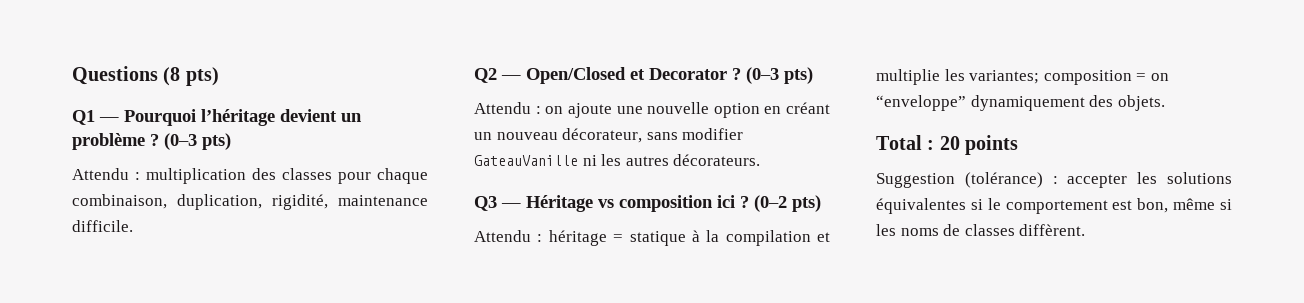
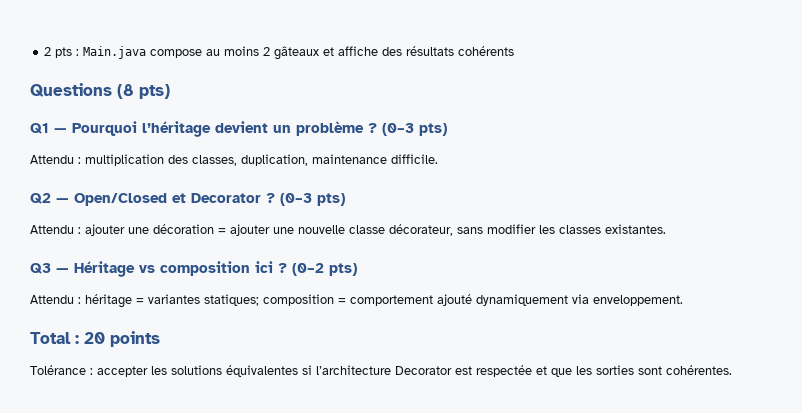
+ 2 pts : Main.java compose au moins 2 gâteaux et affiche des résultats cohérents
- Attendu : multiplication des classes pour chaque combinaison, duplication, rigidité, maintenance difficile.
+ Attendu : multiplication des classes, duplication, maintenance difficile.
- Attendu : on ajoute une nouvelle option en créant un nouveau décorateur, sans modifier GateauVanille ni les autres décorateurs.
+ Attendu : ajouter une décoration = ajouter une nouvelle classe décorateur, sans modifier les classes existantes.
- Attendu : héritage = statique à la compilation et multiplie les variantes; composition = on “enveloppe” dynamiquement des objets.
+ Attendu : héritage = variantes statiques; composition = comportement ajouté dynamiquement via enveloppement.
- Suggestion (tolérance) : accepter les solutions équivalentes si le comportement est bon, même si les noms de classes diffèrent.
+ Tolérance : accepter les solutions équivalentes si l’architecture Decorator est respectée et que les sorties sont cohérentes.

